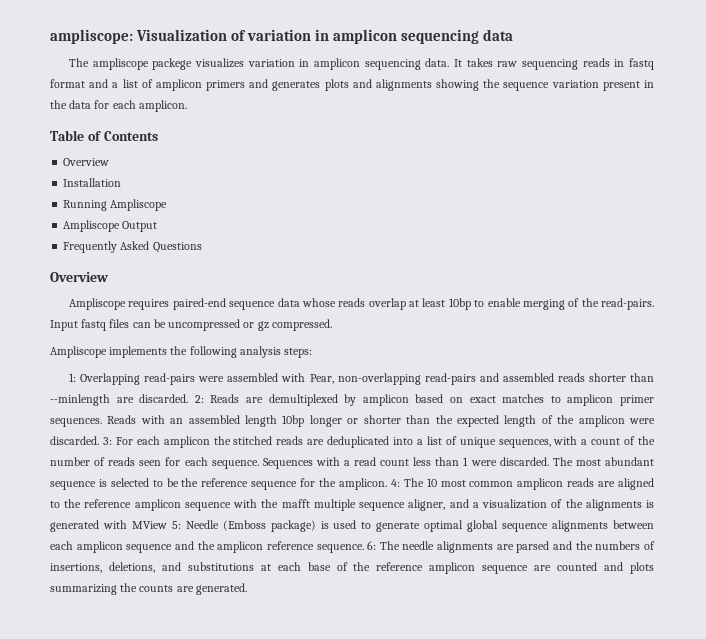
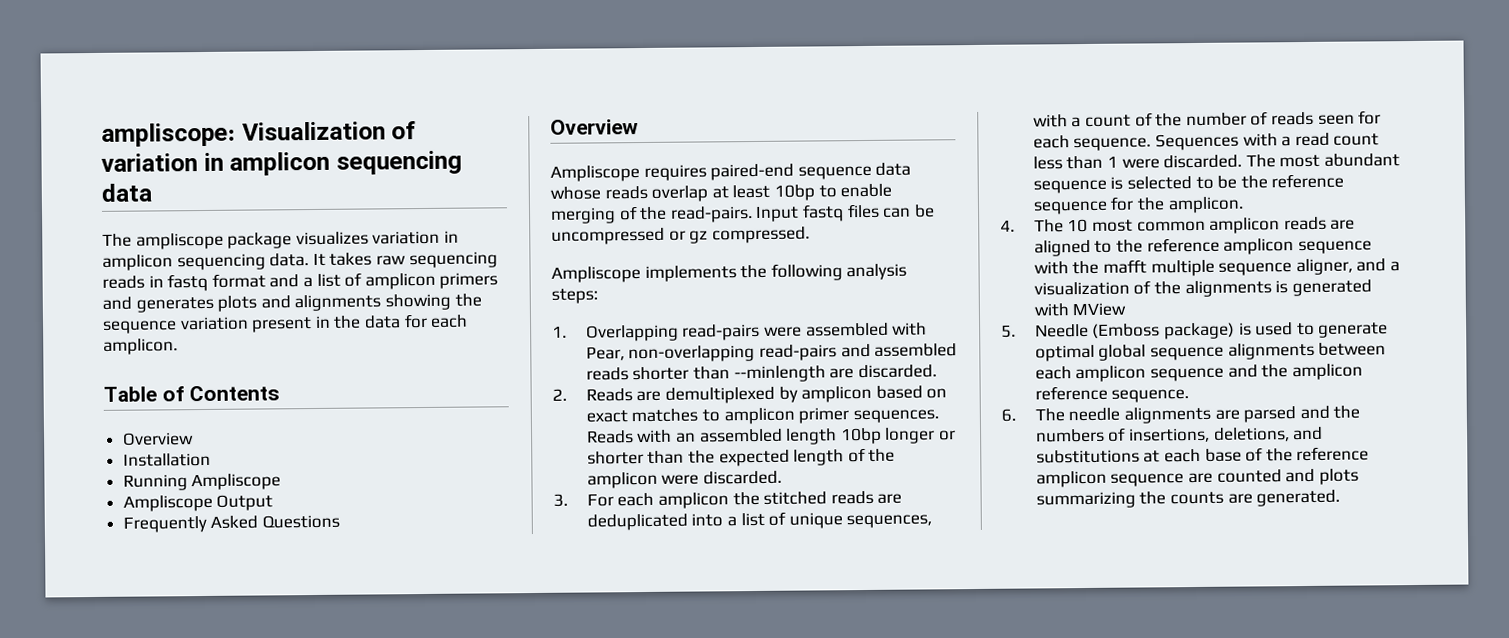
- The ampliscope packege visualizes variation in amplicon sequencing data.
+ The ampliscope package visualizes variation in amplicon sequencing data.
- 1: Overlapping read-pairs were assembled with Pear, non-overlapping read-pairs and assembled reads shorter than --minlength are discarded. 2: Reads are demultiplexed by amplicon based on exact matches to amplicon primer sequences.
+ 1. Overlapping read-pairs were assembled with Pear, non-overlapping read-pairs and assembled reads shorter than --minlength are discarded.
+ 2. Reads are demultiplexed by amplicon based on exact matches to amplicon primer sequences.
- Reads with an assembled length 10bp longer or shorter than the expected length of the amplicon were discarded. 3: For each amplicon the stitched reads are deduplicated into a list of unique sequences, with a count of the number of reads seen for each sequence.
+ Reads with an assembled length 10bp longer or shorter than the expected length of the amplicon were discarded.
+ 3. For each amplicon the stitched reads are deduplicated into a list of unique sequences, with a count of the number of reads seen for each sequence.
- The most abundant sequence is selected to be the reference sequence for the amplicon. 4: The 10 most common amplicon reads are aligned to the reference amplicon sequence with the mafft multiple sequence aligner, and a visualization of the alignments is generated with MView 5: Needle (Emboss package) is used to generate optimal global sequence alignments between each amplicon sequence and the amplicon reference sequence. 6: The needle alignments are parsed and the numbers of insertions, deletions, and substitutions at each base of the reference amplicon sequence are counted and plots summarizing the counts are generated.
+ The most abundant sequence is selected to be the reference sequence for the amplicon.
+ 4. The 10 most common amplicon reads are aligned to the reference amplicon sequence with the mafft multiple sequence aligner, and a visualization of the alignments is generated with MView
+ 5. Needle (Emboss package) is used to generate optimal global sequence alignments between each amplicon sequence and the amplicon reference sequence.
+ 6. The needle alignments are parsed and the numbers of insertions, deletions, and substitutions at each base of the reference amplicon sequence are counted and plots summarizing the counts are generated.

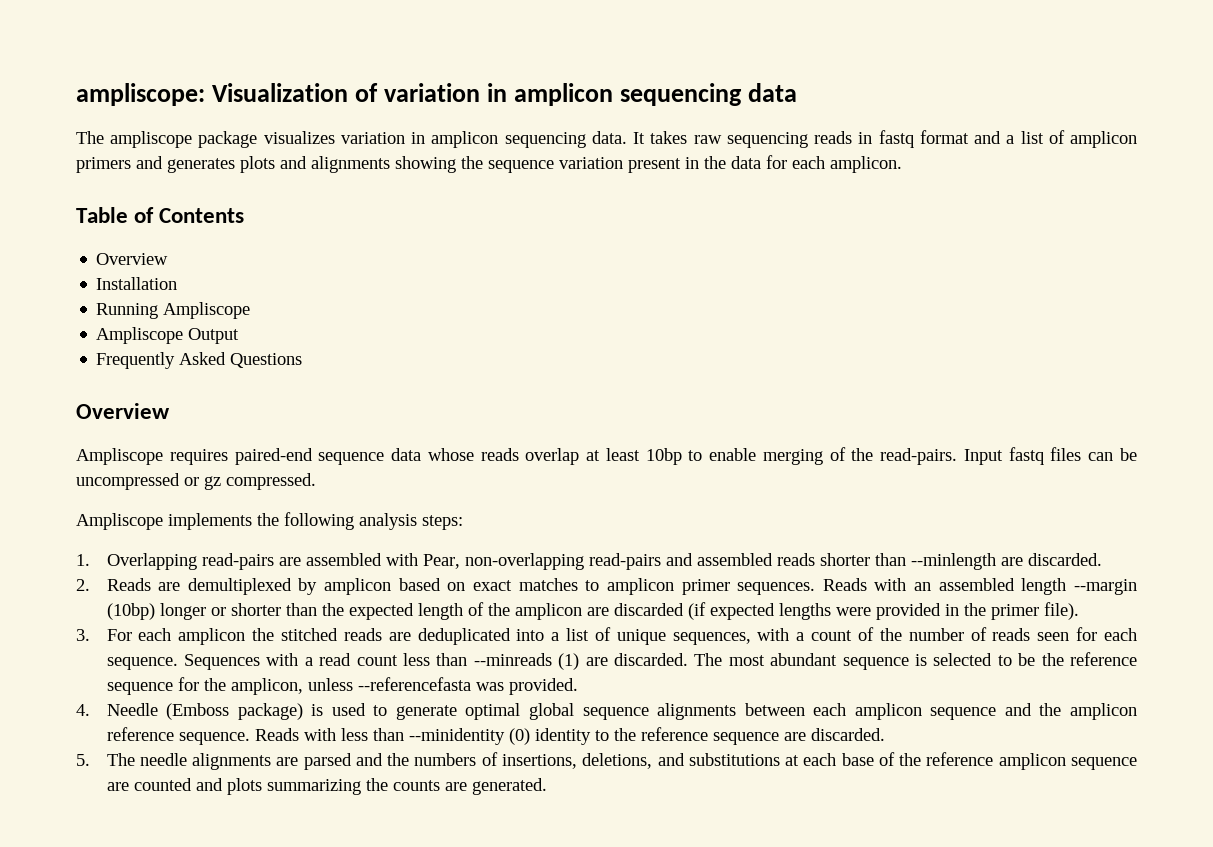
- 1. Overlapping read-pairs were assembled with Pear, non-overlapping read-pairs and assembled reads shorter than --minlength are discarded.
+ 1. Overlapping read-pairs are assembled with Pear, non-overlapping read-pairs and assembled reads shorter than --minlength are discarded.
- Reads with an assembled length 10bp longer or shorter than the expected length of the amplicon were discarded.
+ Reads with an assembled length --margin (10bp) longer or shorter than the expected length of the amplicon are discarded (if expected lengths were provided in the primer file).
- Sequences with a read count less than 1 were discarded.
+ Sequences with a read count less than --minreads (1) are discarded.
- The most abundant sequence is selected to be the reference sequence for the amplicon.
- 4. The 10 most common amplicon reads are aligned to the reference amplicon sequence with the mafft multiple sequence aligner, and a visualization of the alignments is generated with MView
- 5. Needle (Emboss package) is used to generate optimal global sequence alignments between each amplicon sequence and the amplicon reference sequence.
- 6. The needle alignments are parsed and the numbers of insertions, deletions, and substitutions at each base of the reference amplicon sequence are counted and plots summarizing the counts are generated.
+ The most abundant sequence is selected to be the reference sequence for the amplicon, unless --referencefasta was provided.
+ 4. Needle (Emboss package) is used to generate optimal global sequence alignments between each amplicon sequence and the amplicon reference sequence. Reads with less than --minidentity (0) identity to the reference sequence are discarded.
+ 5. The needle alignments are parsed and the numbers of insertions, deletions, and substitutions at each base of the reference amplicon sequence are counted and plots summarizing the counts are generated.

